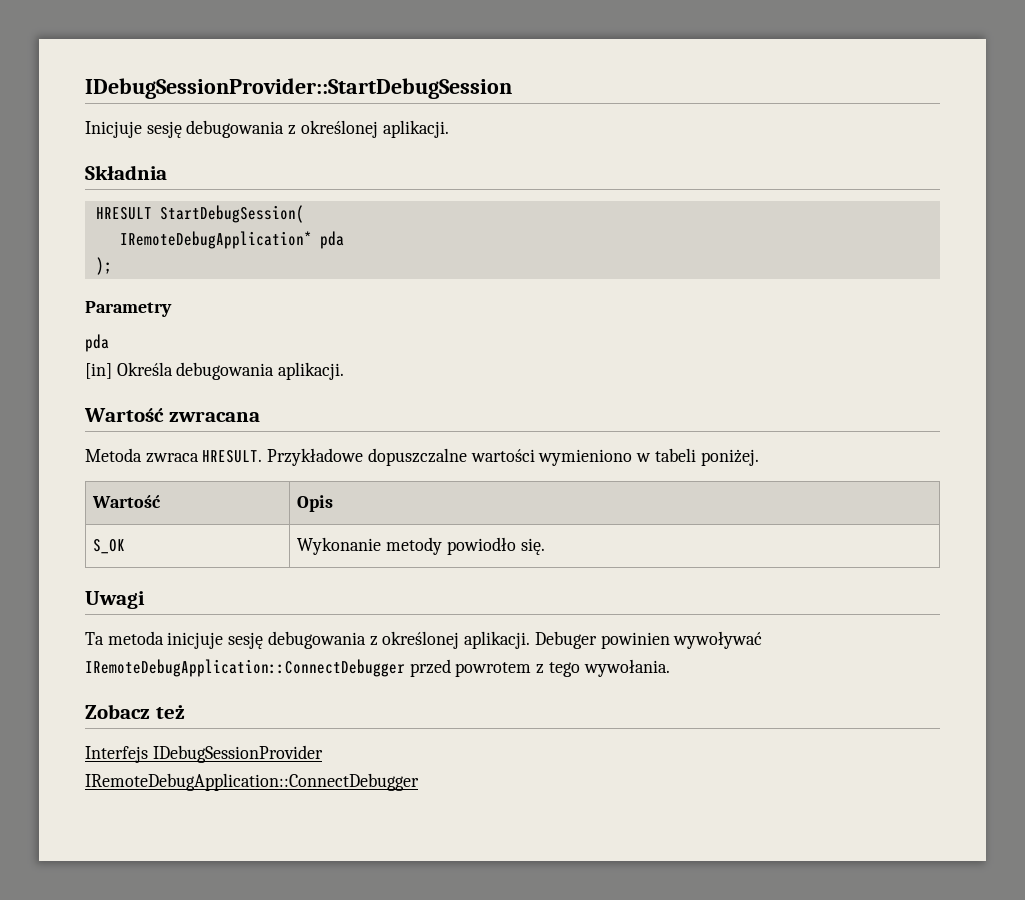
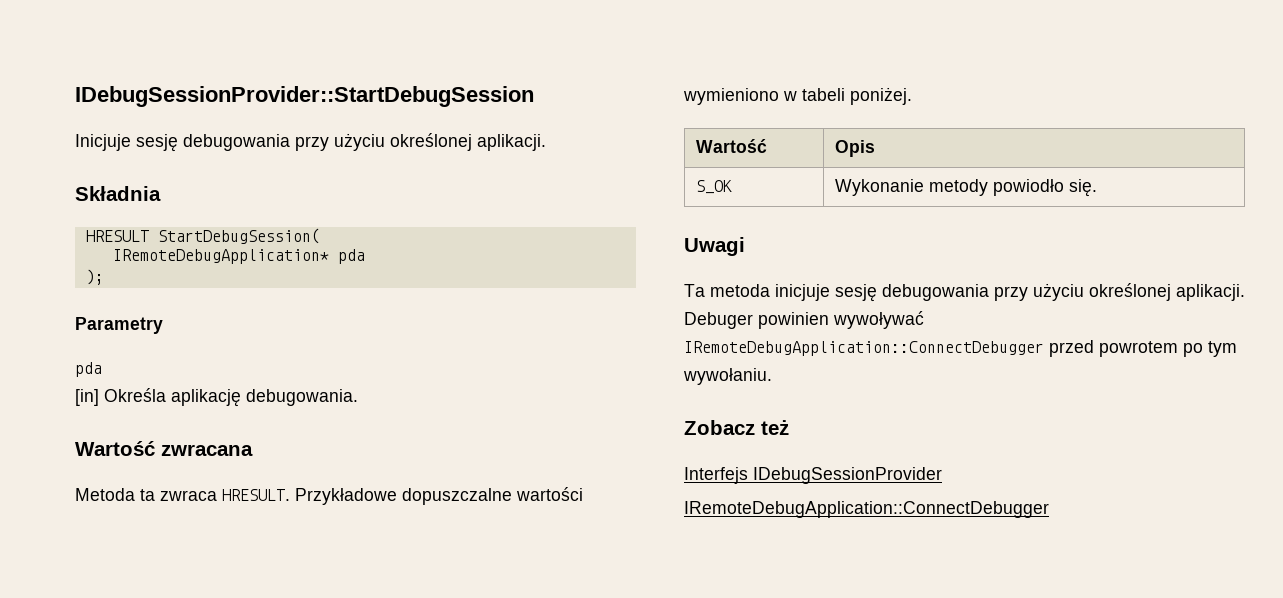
- Inicjuje sesję debugowania z określonej aplikacji.
+ Inicjuje sesję debugowania przy użyciu określonej aplikacji.
- [in] Określa debugowania aplikacji.
+ [in] Określa aplikację debugowania.
- Metoda zwraca HRESULT.
+ Metoda ta zwraca HRESULT.
- Ta metoda inicjuje sesję debugowania z określonej aplikacji.
+ Ta metoda inicjuje sesję debugowania przy użyciu określonej aplikacji.
- Debuger powinien wywoływać IRemoteDebugApplication::ConnectDebugger przed powrotem z tego wywołania.
+ Debuger powinien wywoływać IRemoteDebugApplication::ConnectDebugger przed powrotem po tym wywołaniu.

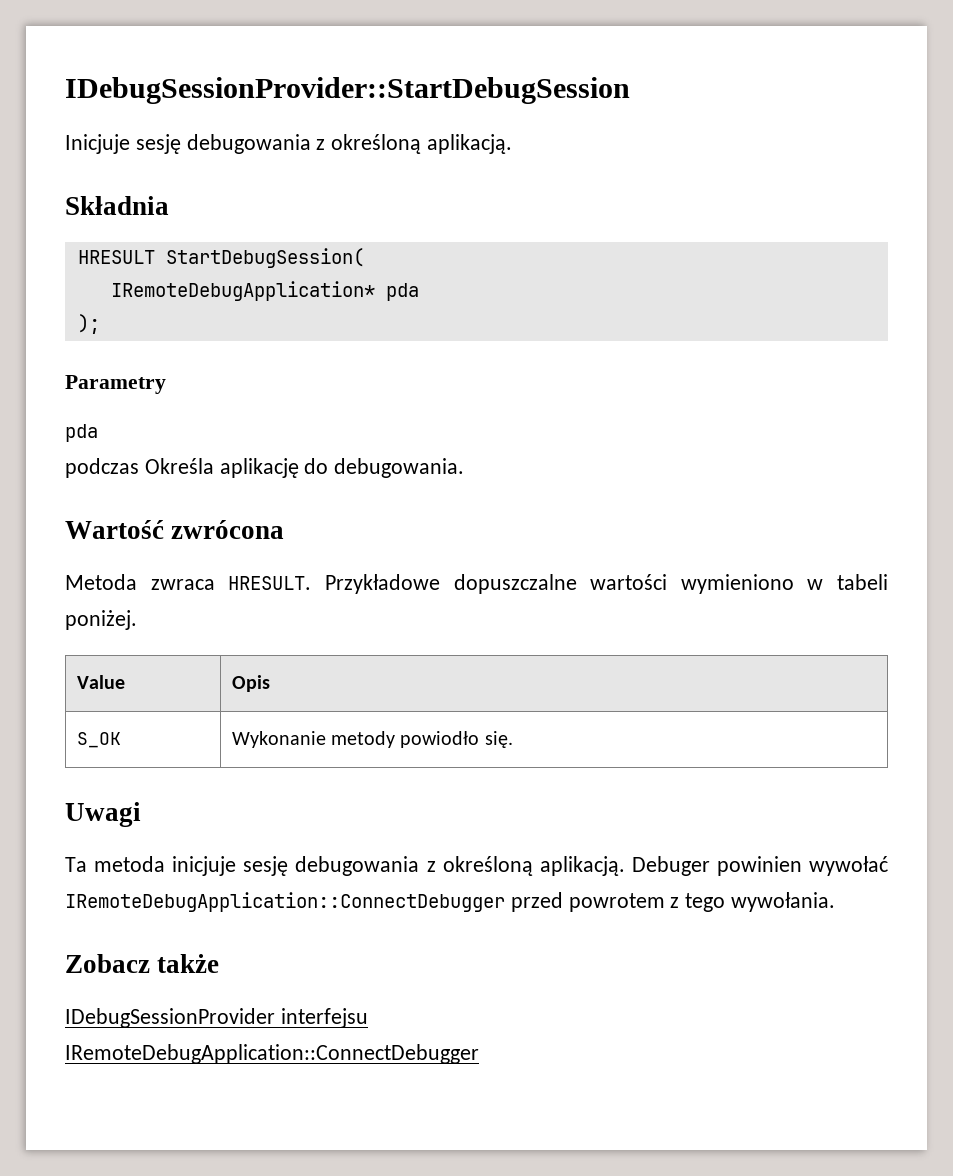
- Inicjuje sesję debugowania przy użyciu określonej aplikacji.
+ Inicjuje sesję debugowania z określoną aplikacją.
- [in] Określa aplikację debugowania.
+ podczas Określa aplikację do debugowania.
- Wartość zwracana
+ Wartość zwrócona
- Metoda ta zwraca HRESULT.
+ Metoda zwraca HRESULT.
- Wartość | Opis
+ Value | Opis
- Ta metoda inicjuje sesję debugowania przy użyciu określonej aplikacji.
+ Ta metoda inicjuje sesję debugowania z określoną aplikacją.
- Debuger powinien wywoływać IRemoteDebugApplication::ConnectDebugger przed powrotem po tym wywołaniu.
+ Debuger powinien wywołać IRemoteDebugApplication::ConnectDebugger przed powrotem z tego wywołania.
- Zobacz też
- Interfejs IDebugSessionProvider
+ Zobacz także
+ IDebugSessionProvider interfejsu

